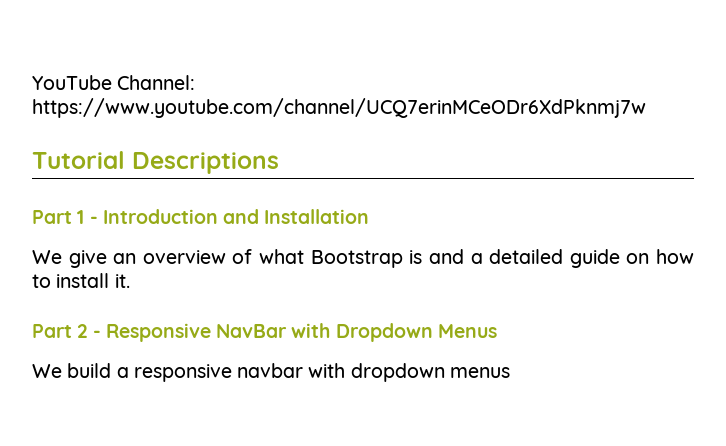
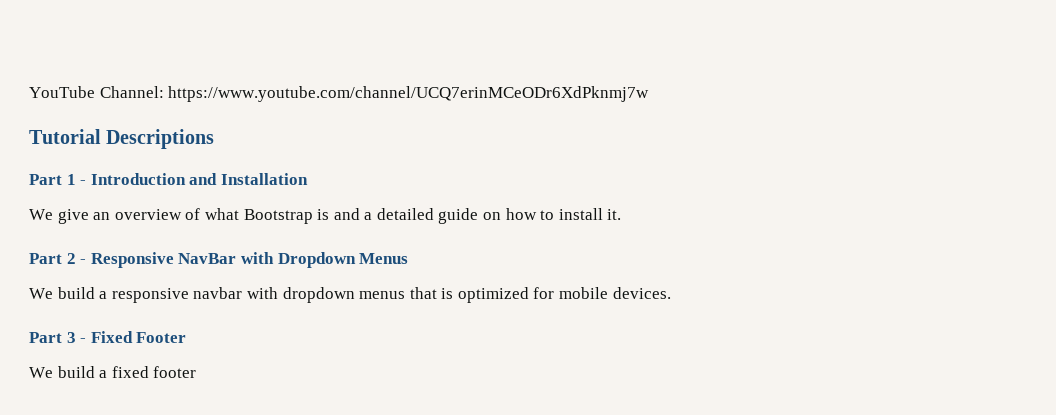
- We build a responsive navbar with dropdown menus
+ We build a responsive navbar with dropdown menus that is optimized for mobile devices.
+ Part 3 - Fixed Footer
+ We build a fixed footer

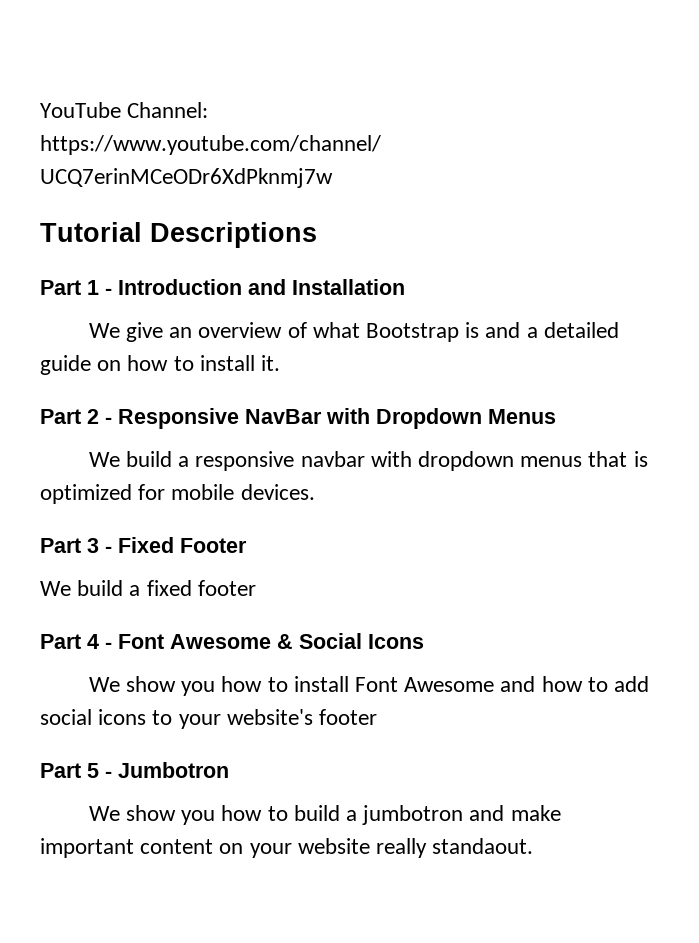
+ Part 4 - Font Awesome & Social Icons
+ We show you how to install Font Awesome and how to add social icons to your website's footer
+ Part 5 - Jumbotron
+ We show you how to build a jumbotron and make important content on your website really standaout.

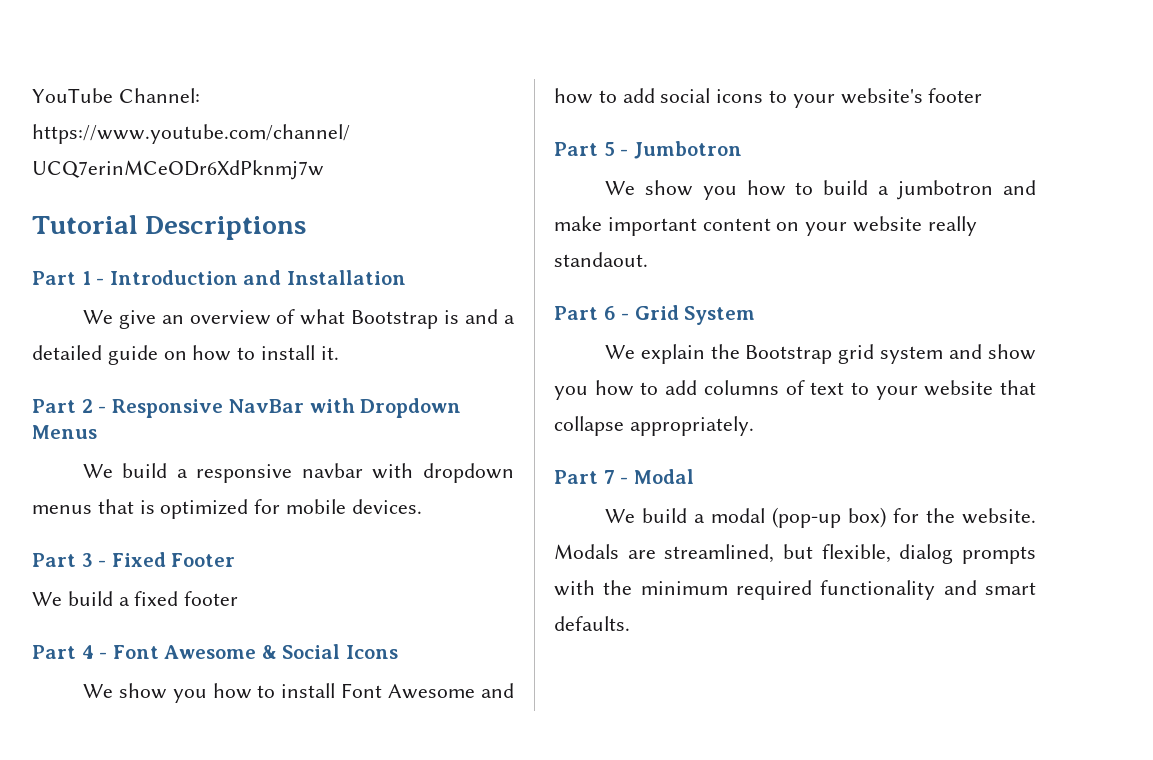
+ Part 6 - Grid System
+ We explain the Bootstrap grid system and show you how to add columns of text to your website that collapse appropriately.
+ Part 7 - Modal
+ We build a modal (pop-up box) for the website. Modals are streamlined, but flexible, dialog prompts with the minimum required functionality and smart defaults.

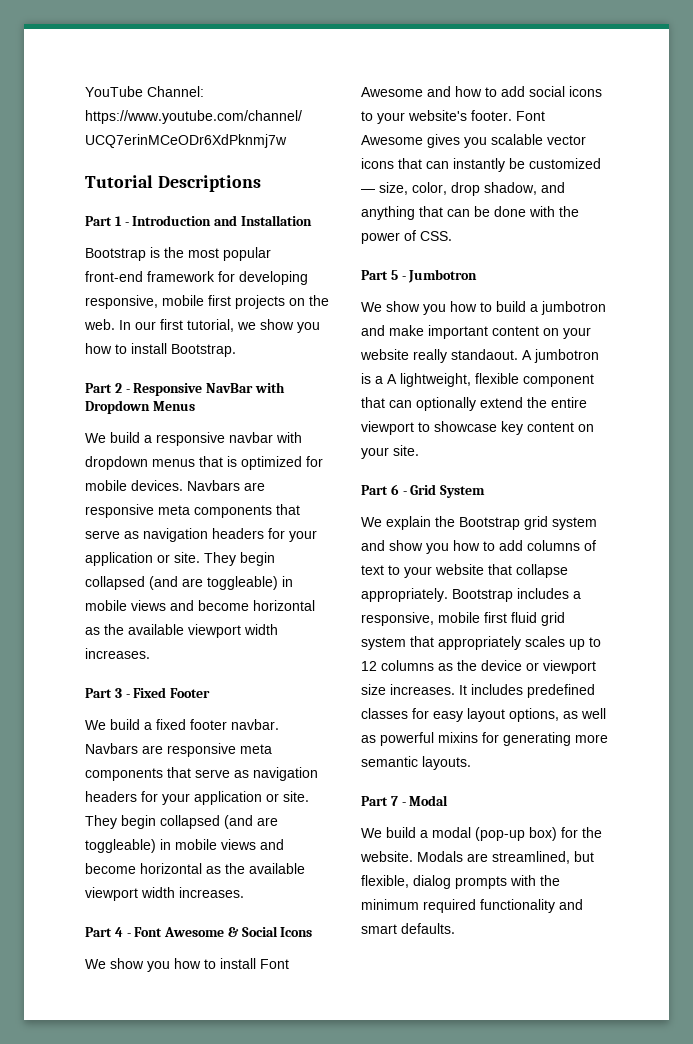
- We give an overview of what Bootstrap is and a detailed guide on how to install it.
+ Bootstrap is the most popular front-end framework for developing responsive, mobile first projects on the web. In our first tutorial, we show you how to install Bootstrap.
- We build a responsive navbar with dropdown menus that is optimized for mobile devices.
+ We build a responsive navbar with dropdown menus that is optimized for mobile devices. Navbars are responsive meta components that serve as navigation headers for your application or site. They begin collapsed (and are toggleable) in mobile views and become horizontal as the available viewport width increases.
- We build a fixed footer
+ We build a fixed footer navbar. Navbars are responsive meta components that serve as navigation headers for your application or site. They begin collapsed (and are toggleable) in mobile views and become horizontal as the available viewport width increases.
- We show you how to install Font Awesome and how to add social icons to your website's footer
+ We show you how to install Font Awesome and how to add social icons to your website's footer. Font Awesome gives you scalable vector icons that can instantly be customized — size, color, drop shadow, and anything that can be done with the power of CSS.
+ A jumbotron is a A lightweight, flexible component that can optionally extend the entire viewport to showcase key content on your site.
+ Bootstrap includes a responsive, mobile first fluid grid system that appropriately scales up to 12 columns as the device or viewport size increases. It includes predefined classes for easy layout options, as well as powerful mixins for generating more semantic layouts.

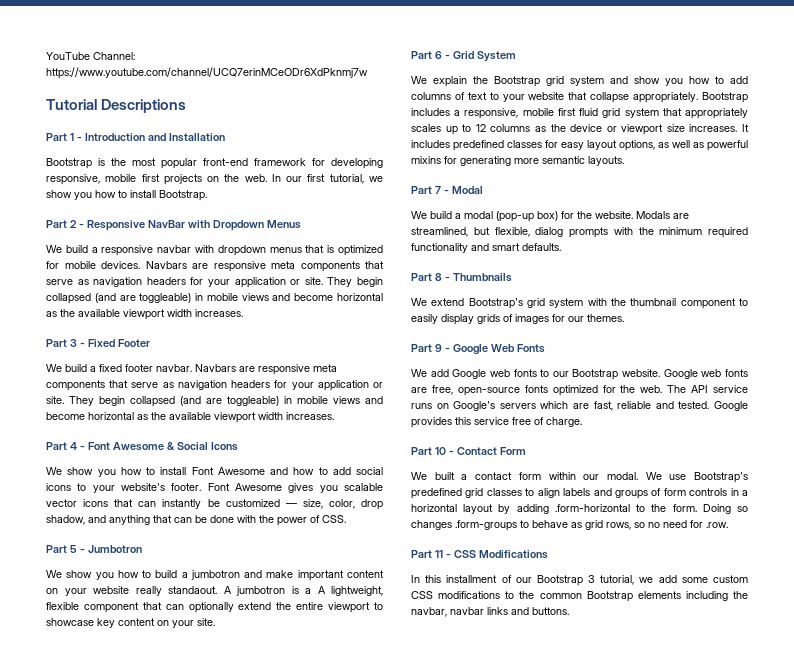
+ Part 8 - Thumbnails
+ We extend Bootstrap's grid system with the thumbnail component to easily display grids of images for our themes.
+ Part 9 - Google Web Fonts
+ We add Google web fonts to our Bootstrap website. Google web fonts are free, open-source fonts optimized for the web. The API service runs on Google's servers which are fast, reliable and tested. Google provides this service free of charge.
+ Part 10 - Contact Form
+ We built a contact form within our modal. We use Bootstrap's predefined grid classes to align labels and groups of form controls in a horizontal layout by adding .form-horizontal to the form. Doing so changes .form-groups to behave as grid rows, so no need for .row.
+ Part 11 - CSS Modifications
+ In this installment of our Bootstrap 3 tutorial, we add some custom CSS modifications to the common Bootstrap elements including the navbar, navbar links and buttons.

